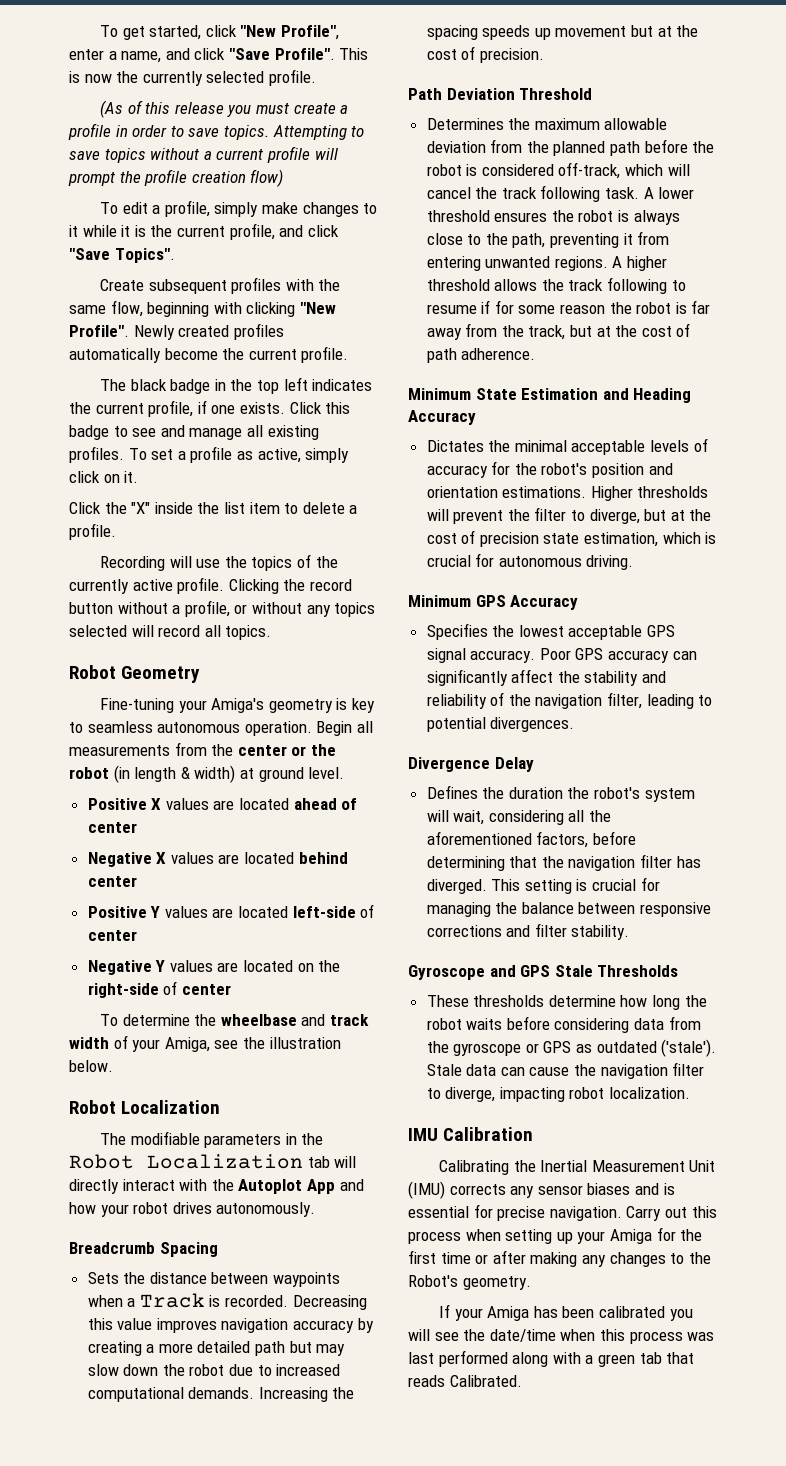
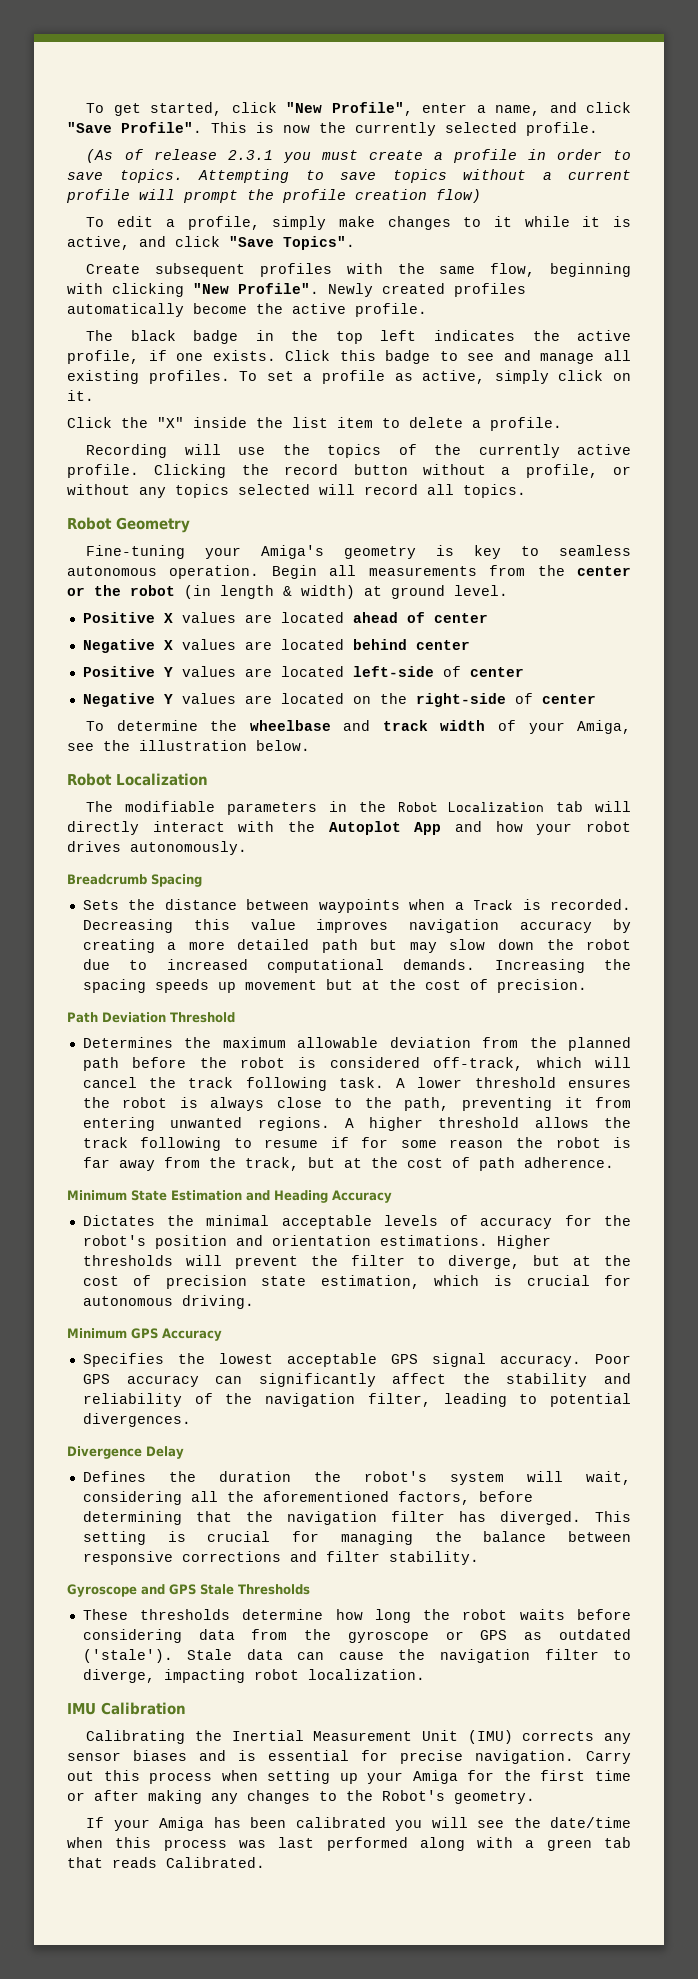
- (As of this release you must create a profile in order to save topics.
+ (As of release 2.3.1 you must create a profile in order to save topics.
- To edit a profile, simply make changes to it while it is the current profile, and click "Save Topics".
+ To edit a profile, simply make changes to it while it is active, and click "Save Topics".
- Newly created profiles automatically become the current profile.
+ Newly created profiles automatically become the active profile.
- The black badge in the top left indicates the current profile, if one exists.
+ The black badge in the top left indicates the active profile, if one exists.

